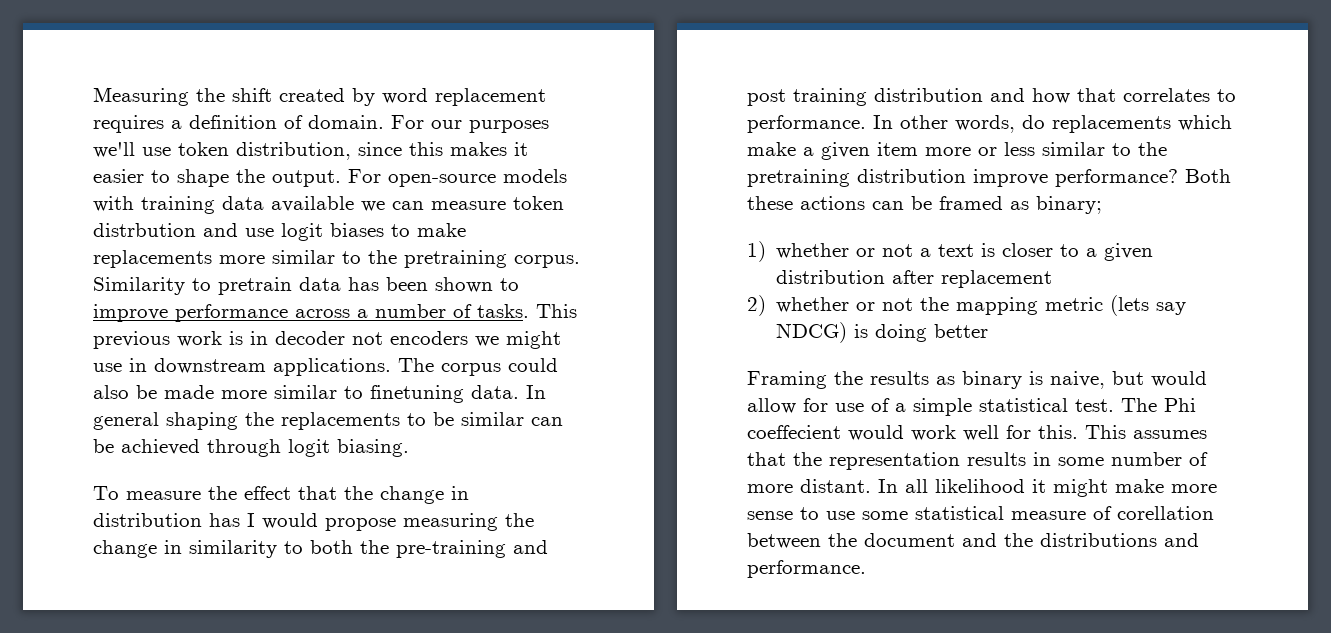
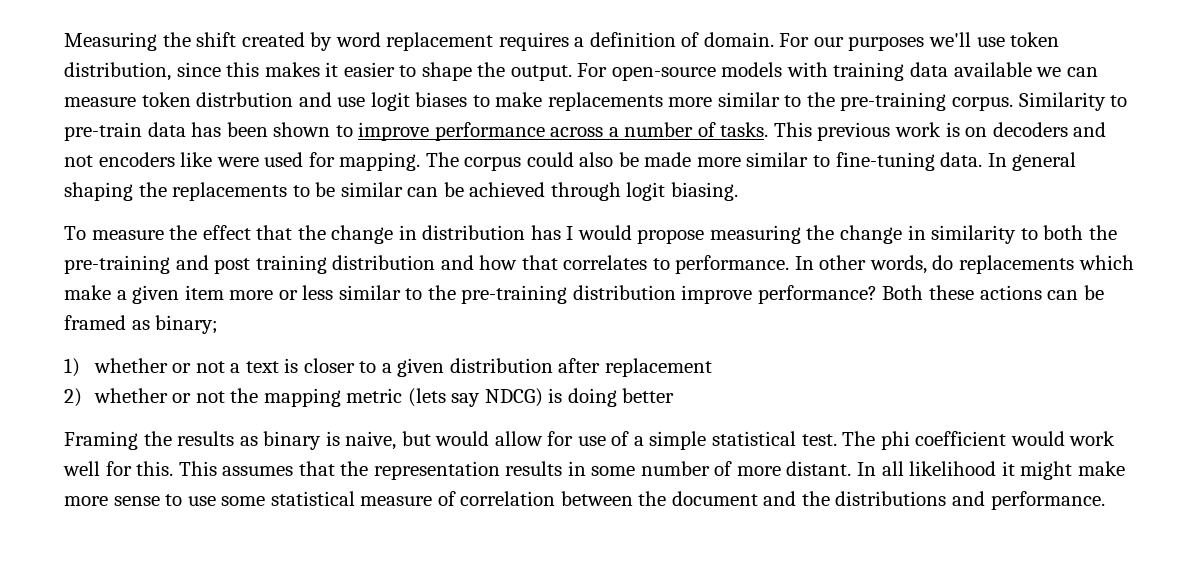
- For open-source models with training data available we can measure token distrbution and use logit biases to make replacements more similar to the pretraining corpus.
+ For open-source models with training data available we can measure token distrbution and use logit biases to make replacements more similar to the pre-training corpus.
- Similarity to pretrain data has been shown to improve performance across a number of tasks.
+ Similarity to pre-train data has been shown to improve performance across a number of tasks.
- This previous work is in decoder not encoders we might use in downstream applications.
+ This previous work is on decoders and not encoders like were used for mapping.
- The corpus could also be made more similar to finetuning data.
+ The corpus could also be made more similar to fine-tuning data.
- In other words, do replacements which make a given item more or less similar to the pretraining distribution improve performance?
+ In other words, do replacements which make a given item more or less similar to the pre-training distribution improve performance?
- The Phi coeffecient would work well for this.
+ The phi coefficient would work well for this.
- In all likelihood it might make more sense to use some statistical measure of corellation between the document and the distributions and performance.
+ In all likelihood it might make more sense to use some statistical measure of correlation between the document and the distributions and performance.

